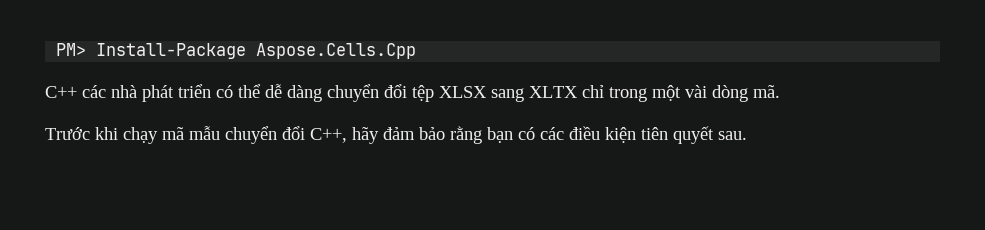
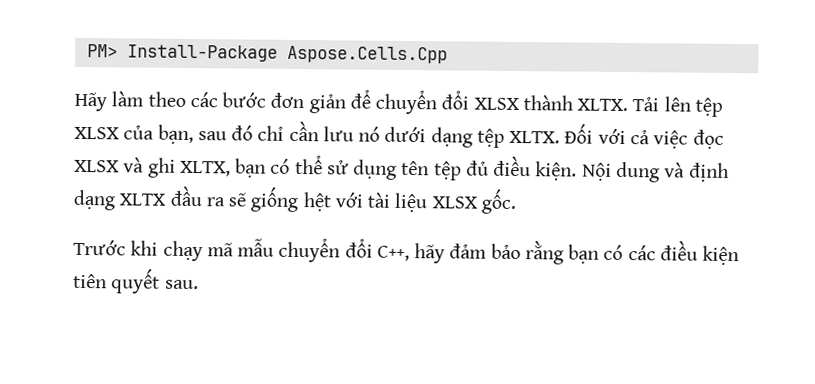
- C++ các nhà phát triển có thể dễ dàng chuyển đổi tệp XLSX sang XLTX chỉ trong một vài dòng mã.
+ Hãy làm theo các bước đơn giản để chuyển đổi XLSX thành XLTX. Tải lên tệp XLSX của bạn, sau đó chỉ cần lưu nó dưới dạng tệp XLTX. Đối với cả việc đọc XLSX và ghi XLTX, bạn có thể sử dụng tên tệp đủ điều kiện. Nội dung và định dạng XLTX đầu ra sẽ giống hệt với tài liệu XLSX gốc.

